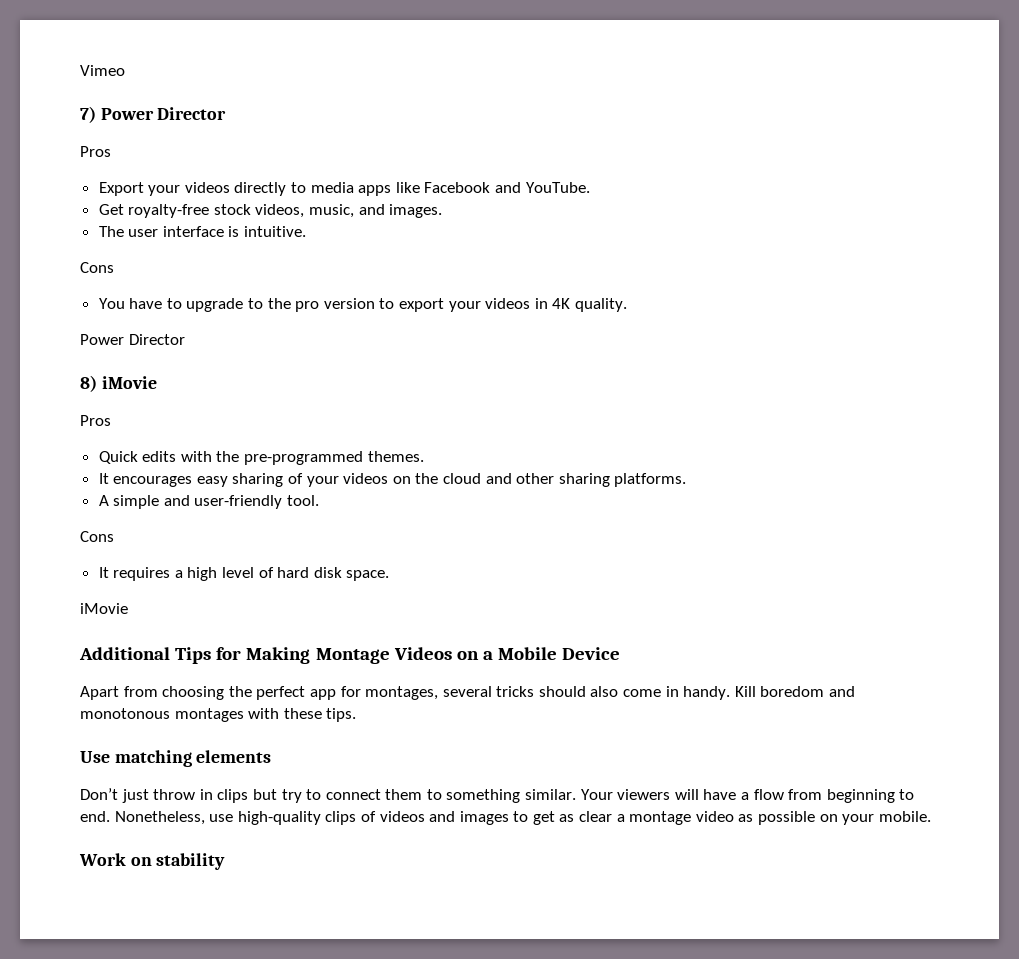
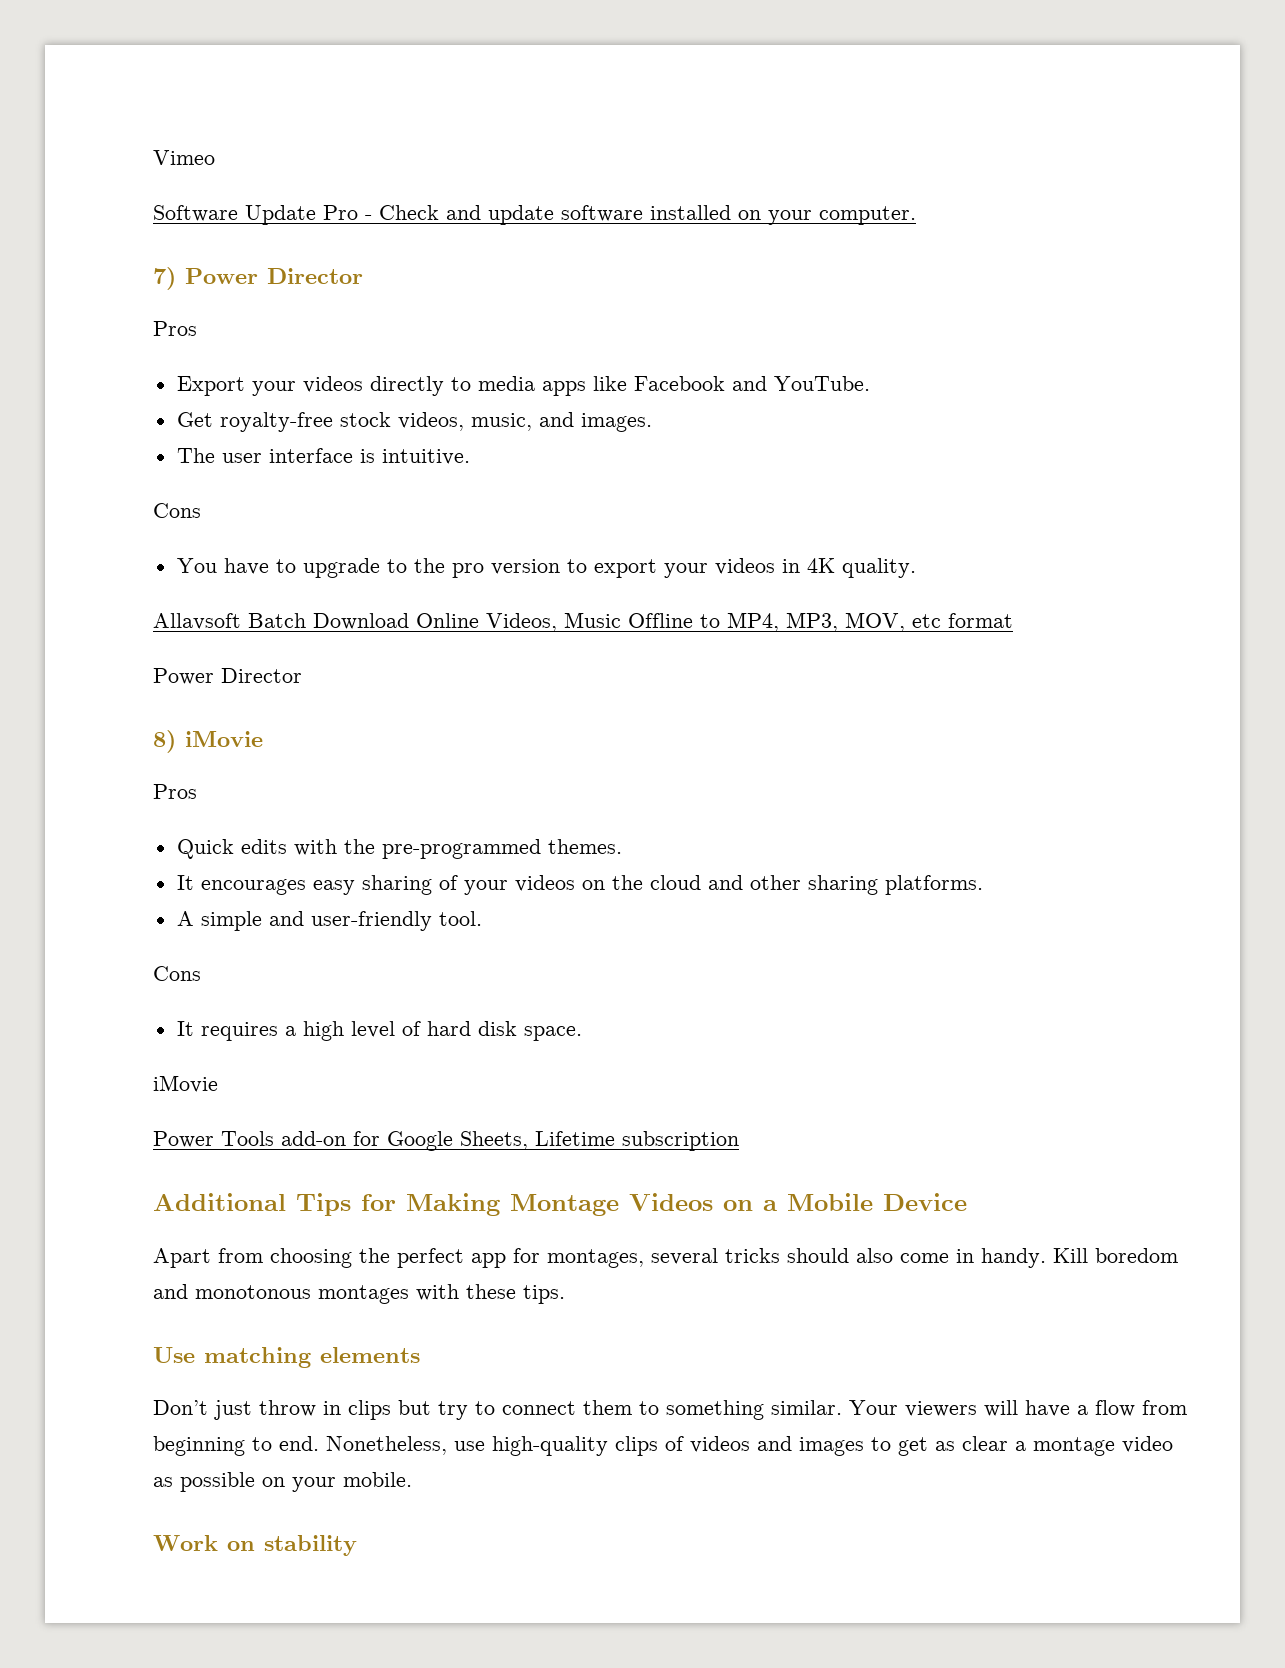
+ Software Update Pro - Check and update software installed on your computer.
+ Allavsoft Batch Download Online Videos, Music Offline to MP4, MP3, MOV, etc format
+ Power Tools add-on for Google Sheets, Lifetime subscription

